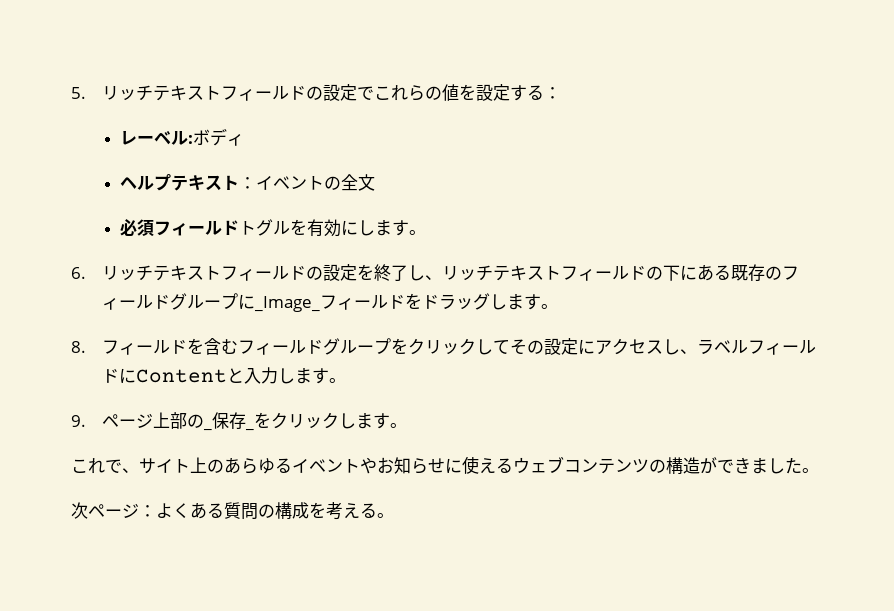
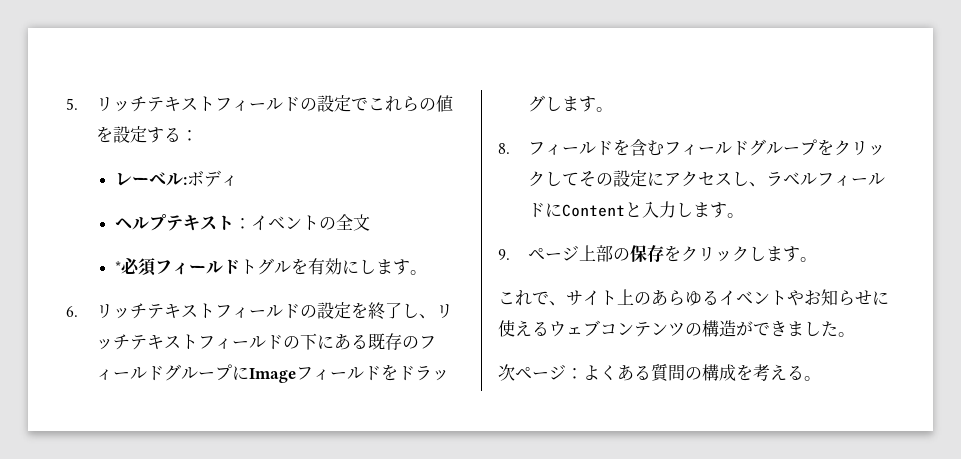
- 必須フィールドトグルを有効にします。
+ *必須フィールドトグルを有効にします。
- 6.リッチテキストフィールドの設定を終了し、リッチテキストフィールドの下にある既存のフィールドグループに_Image_フィールドをドラッグします。
+ 6.リッチテキストフィールドの設定を終了し、リッチテキストフィールドの下にある既存のフィールドグループにImageフィールドをドラッグします。
- 9.ページ上部の_保存_をクリックします。
+ 9.ページ上部の保存をクリックします。

